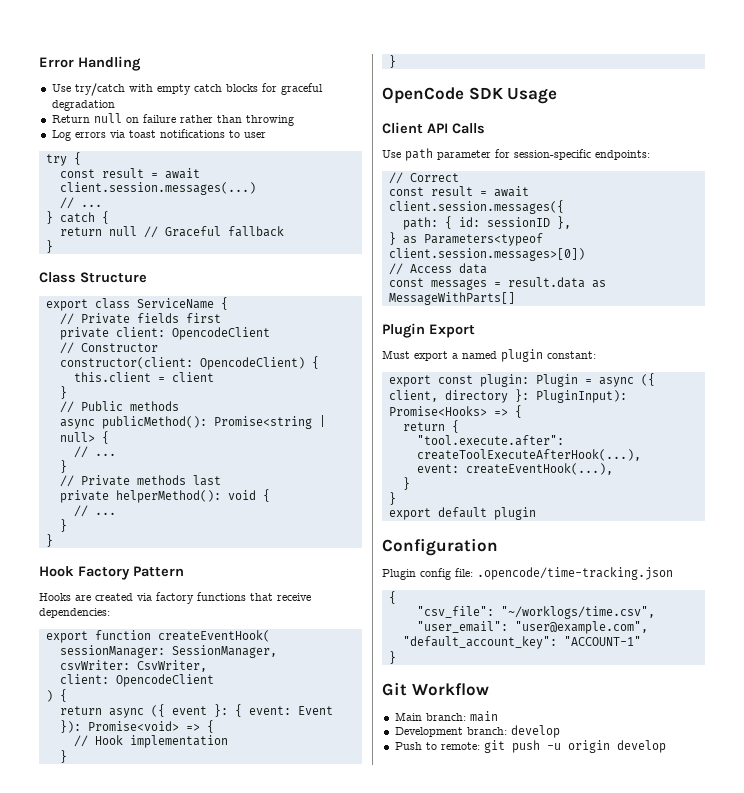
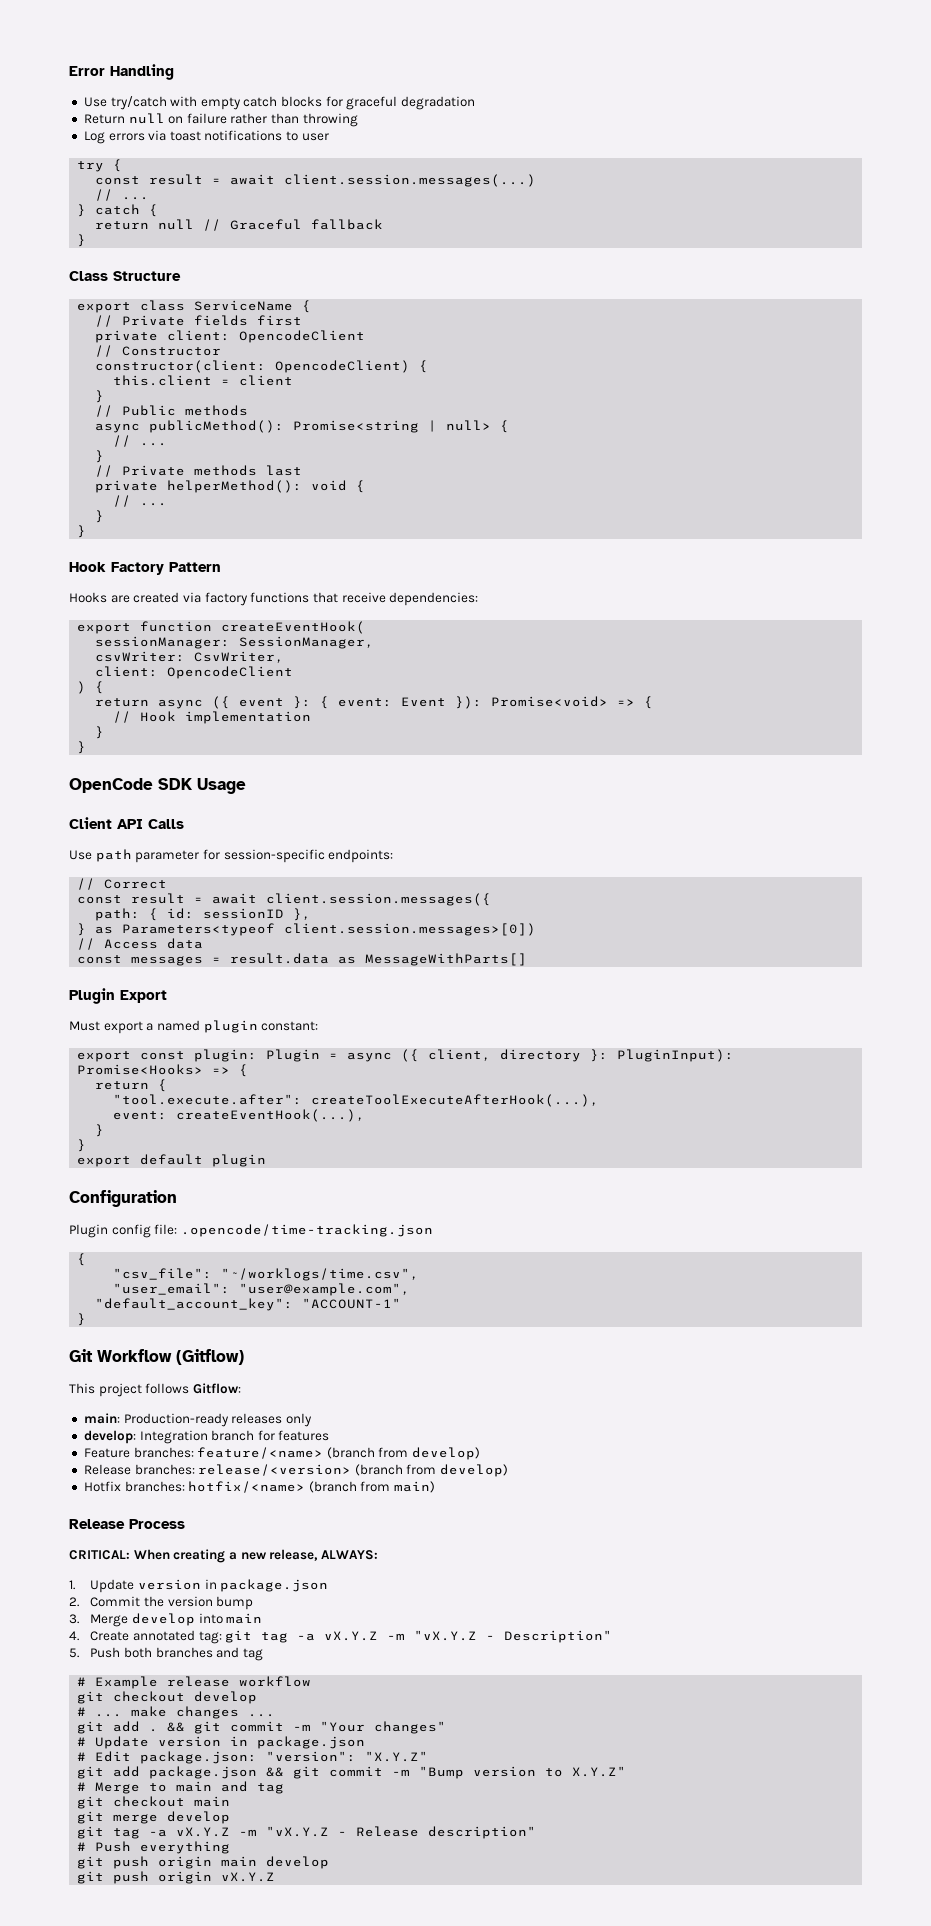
- Git Workflow
- Main branch: main
- Development branch: develop
- Push to remote: git push -u origin develop
+ Git Workflow (Gitflow)
+ This project follows Gitflow:
+ main: Production-ready releases only
+ develop: Integration branch for features
+ Feature branches: feature/<name> (branch from develop)
+ Release branches: release/<version> (branch from develop)
+ Hotfix branches: hotfix/<name> (branch from main)
+ Release Process
+ CRITICAL: When creating a new release, ALWAYS:
+ 1. Update version in package.json
+ 2. Commit the version bump
+ 3. Merge develop into main
+ 4. Create annotated tag: git tag -a vX.Y.Z -m "vX.Y.Z - Description"
+ 5. Push both branches and tag
+ # Example release workflow
+ git checkout develop
+ # ... make changes ...
+ git add . && git commit -m "Your changes"
+ # Update version in package.json
+ # Edit package.json: "version": "X.Y.Z"
+ git add package.json && git commit -m "Bump version to X.Y.Z"
+ # Merge to main and tag
+ git checkout main
+ git merge develop
+ git tag -a vX.Y.Z -m "vX.Y.Z - Release description"
+ # Push everything
+ git push origin main develop
+ git push origin vX.Y.Z

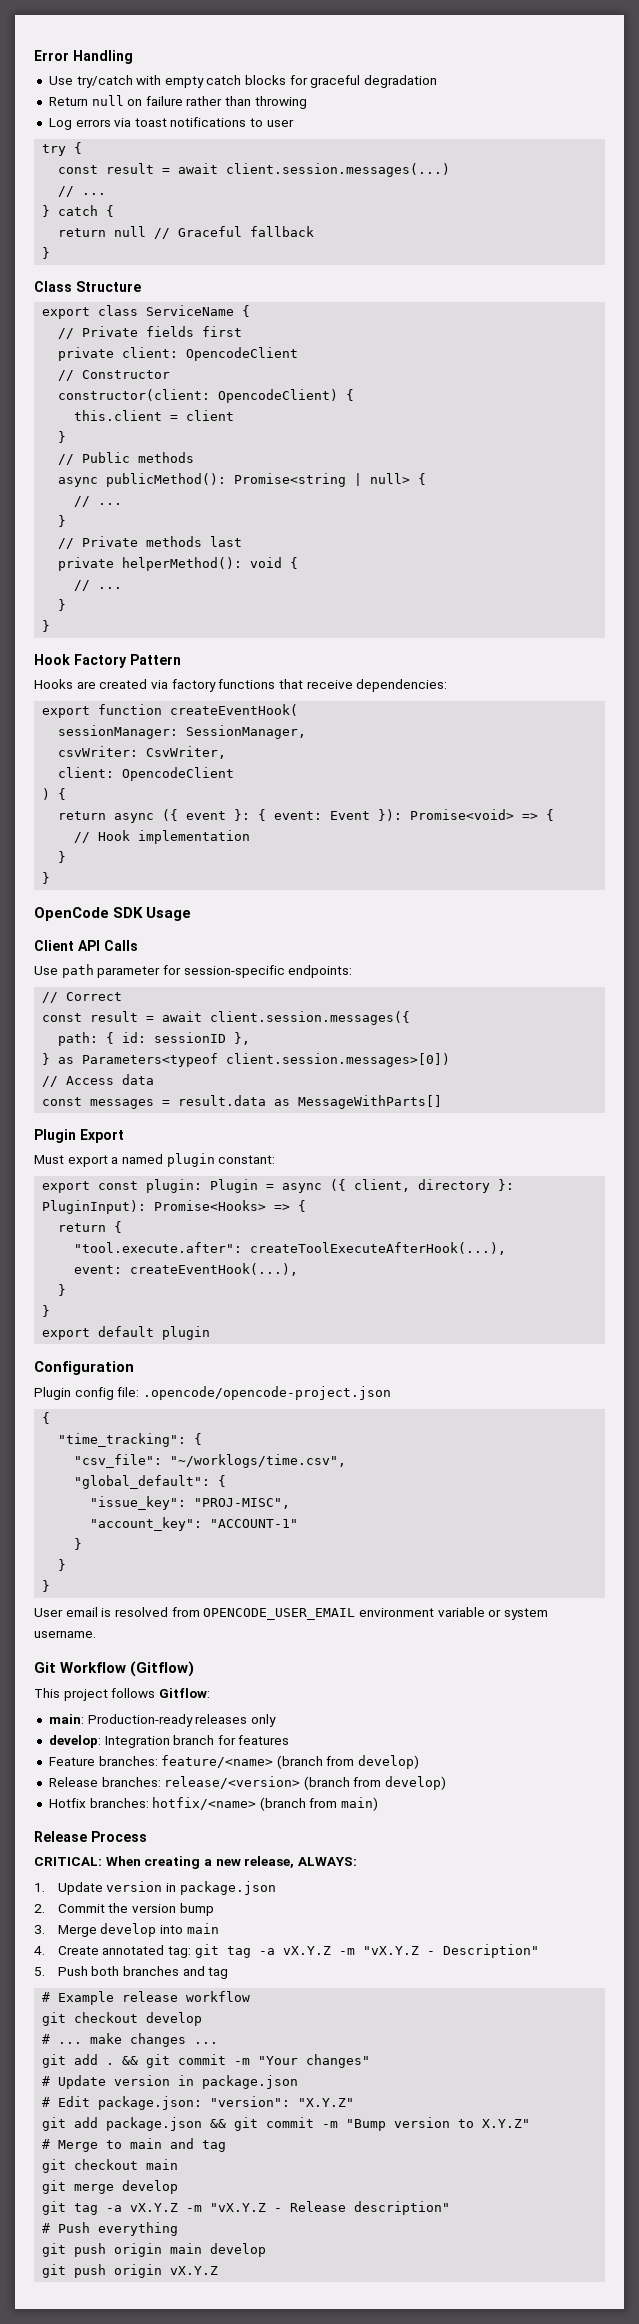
- Plugin config file: .opencode/time-tracking.json
+ Plugin config file: .opencode/opencode-project.json
  {
+ "time_tracking": {
- "user_email": "user@example.com",
- "default_account_key": "ACCOUNT-1"
+ "global_default": {
+ "issue_key": "PROJ-MISC",
+ "account_key": "ACCOUNT-1"
  }
+ }
+ }
+ User email is resolved from OPENCODE_USER_EMAIL environment variable or system username.

